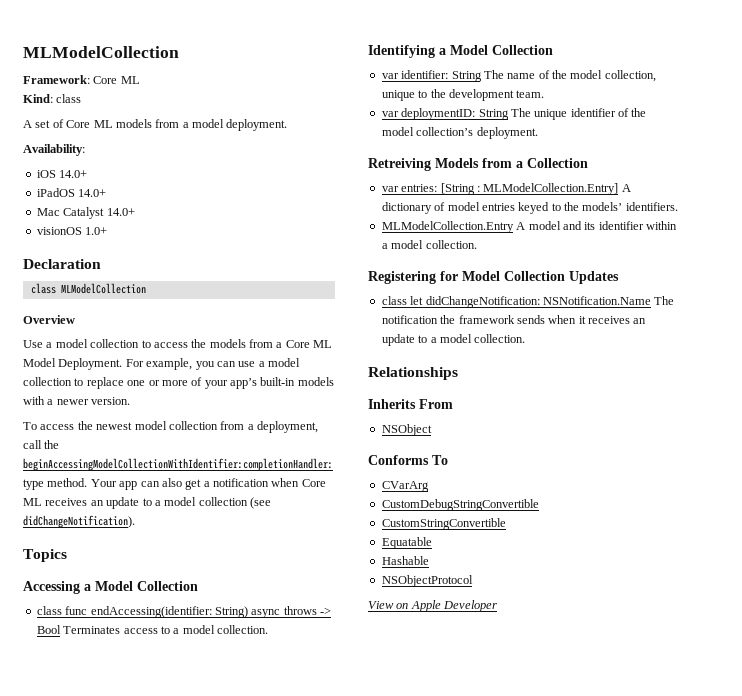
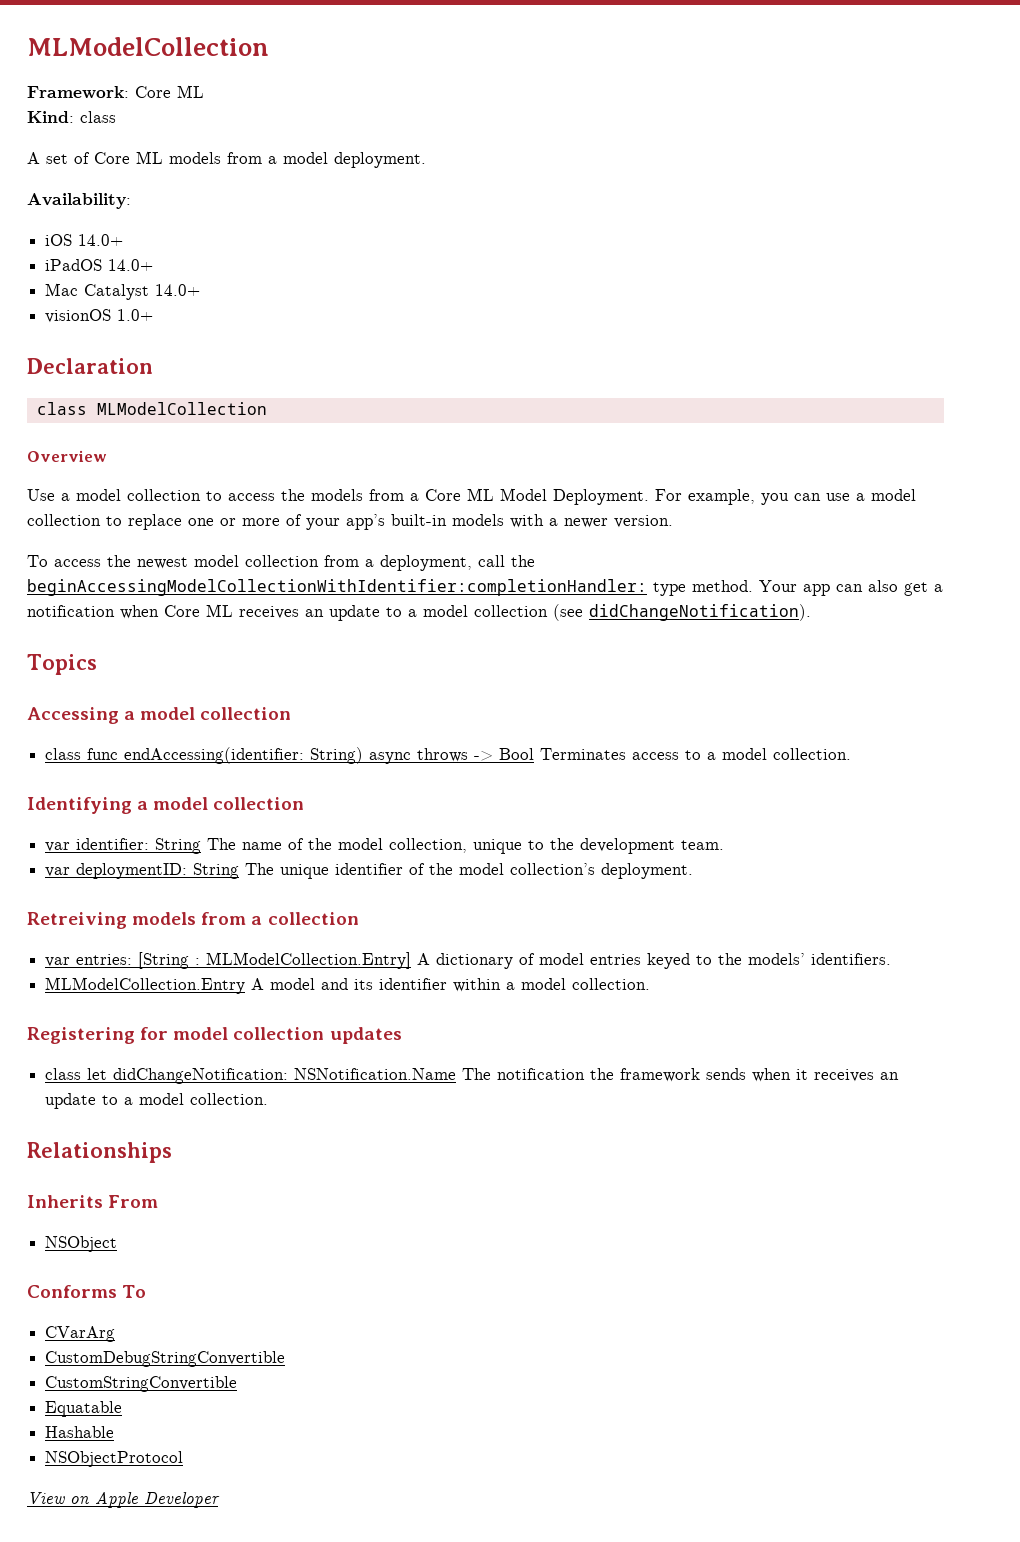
- Accessing a Model Collection
+ Accessing a model collection
- Identifying a Model Collection
+ Identifying a model collection
- Retreiving Models from a Collection
+ Retreiving models from a collection
- Registering for Model Collection Updates
+ Registering for model collection updates

